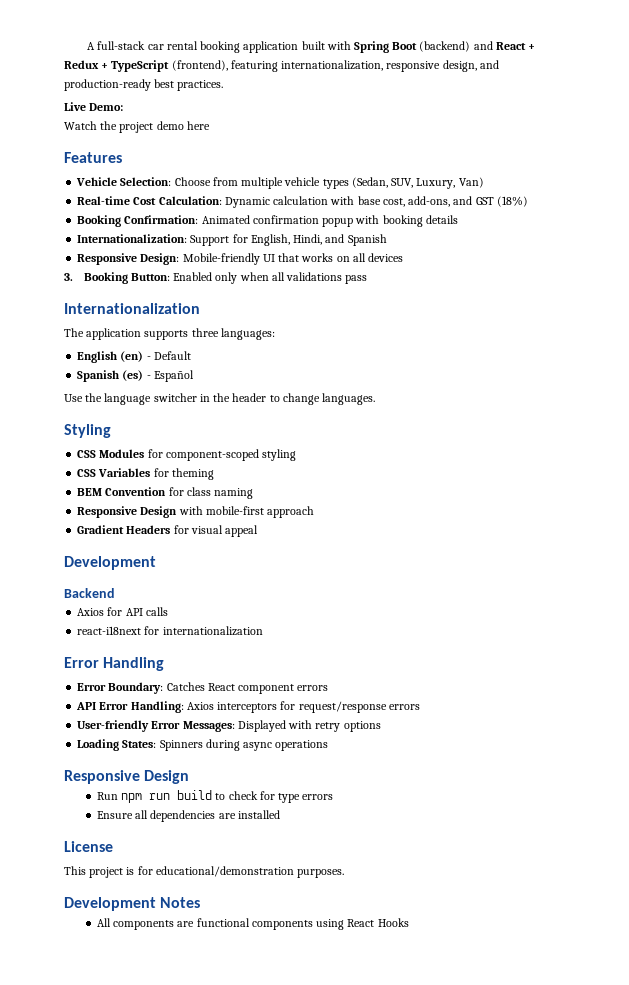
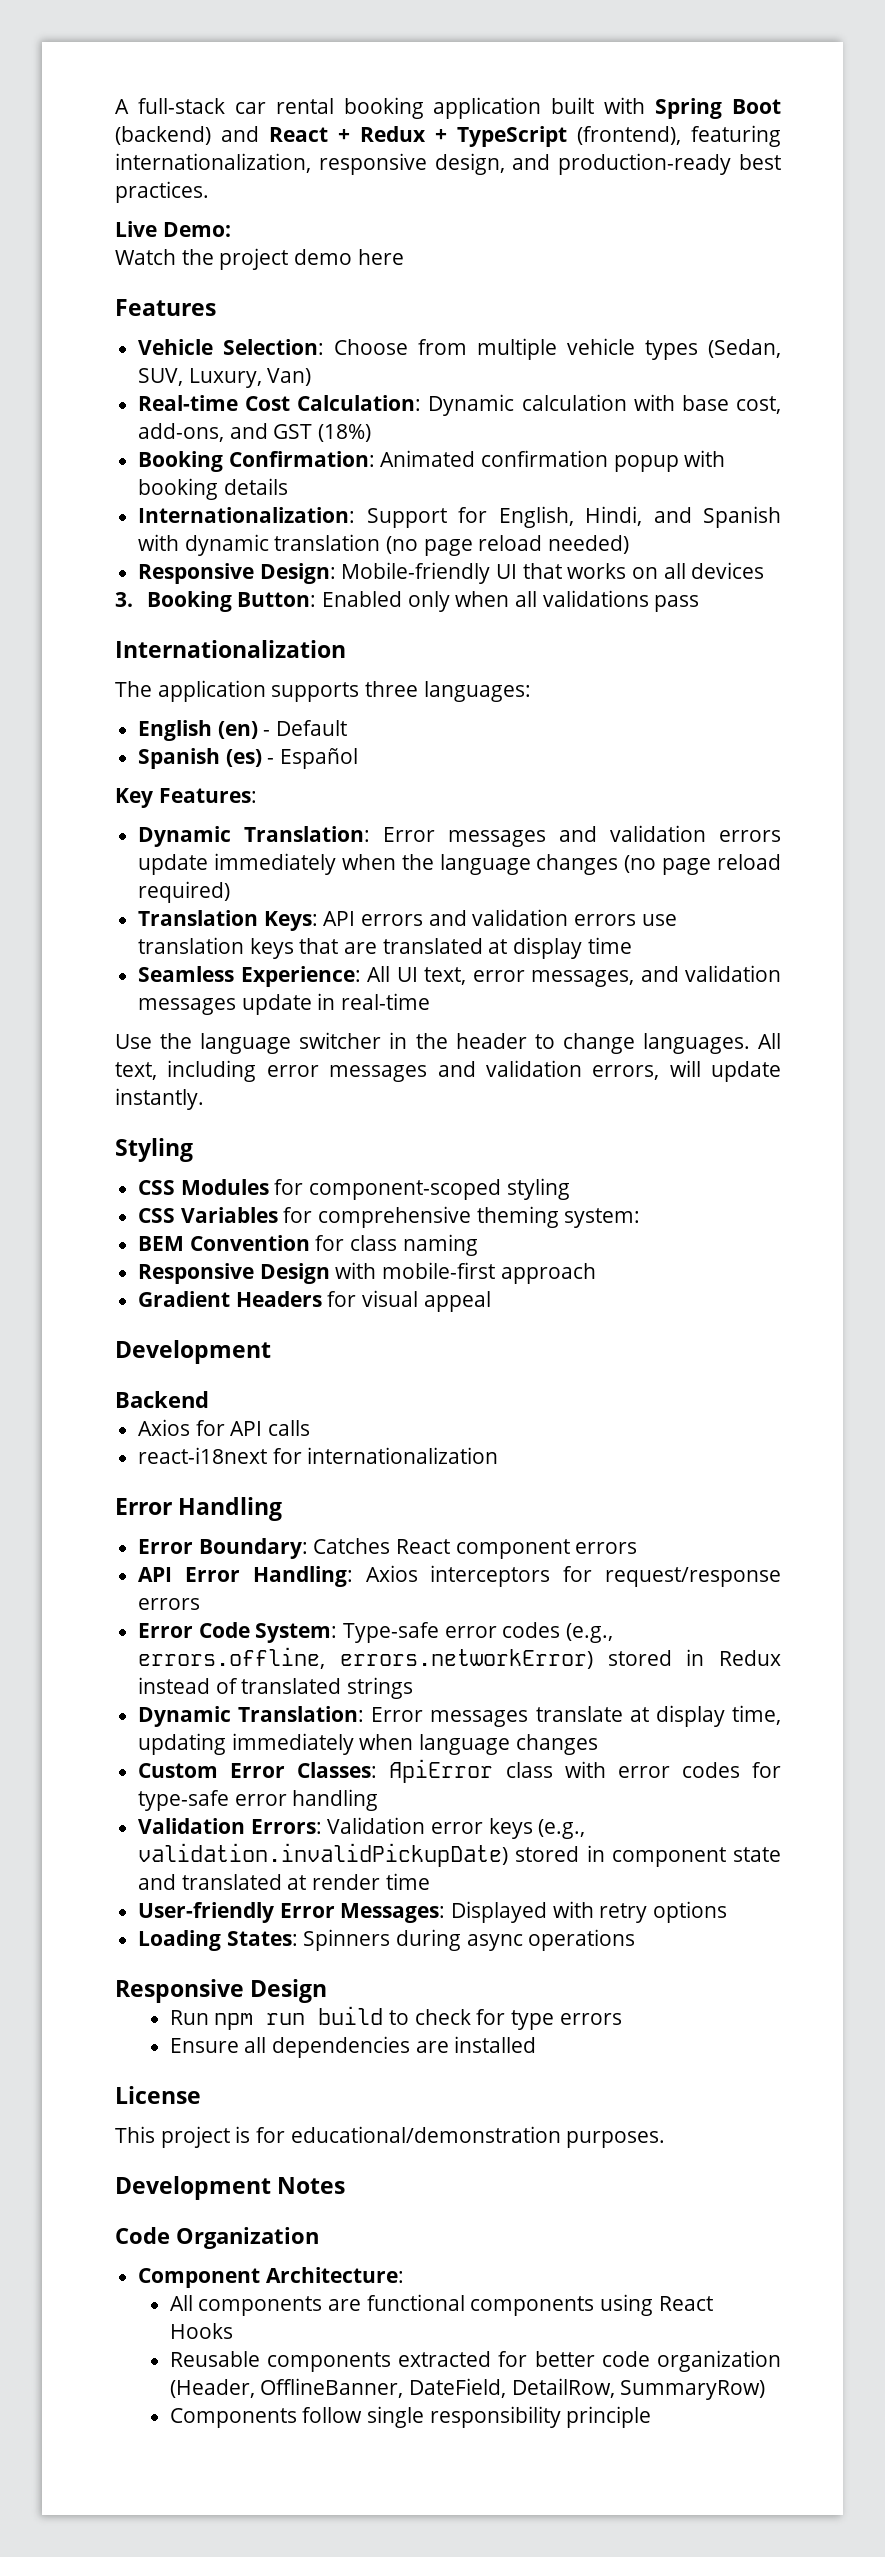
- Internationalization: Support for English, Hindi, and Spanish
+ Internationalization: Support for English, Hindi, and Spanish with dynamic translation (no page reload needed)
+ Key Features:
+ Dynamic Translation: Error messages and validation errors update immediately when the language changes (no page reload required)
+ Translation Keys: API errors and validation errors use translation keys that are translated at display time
+ Seamless Experience: All UI text, error messages, and validation messages update in real-time
+ All text, including error messages and validation errors, will update instantly.
- CSS Variables for theming
+ CSS Variables for comprehensive theming system:
+ Error Code System: Type-safe error codes (e.g., errors.offline, errors.networkError) stored in Redux instead of translated strings
+ Dynamic Translation: Error messages translate at display time, updating immediately when language changes
+ Custom Error Classes: ApiError class with error codes for type-safe error handling
+ Validation Errors: Validation error keys (e.g., validation.invalidPickupDate) stored in component state and translated at render time
+ Code Organization
+ Component Architecture:
+ Reusable components extracted for better code organization (Header, OfflineBanner, DateField, DetailRow, SummaryRow)
+ Components follow single responsibility principle

